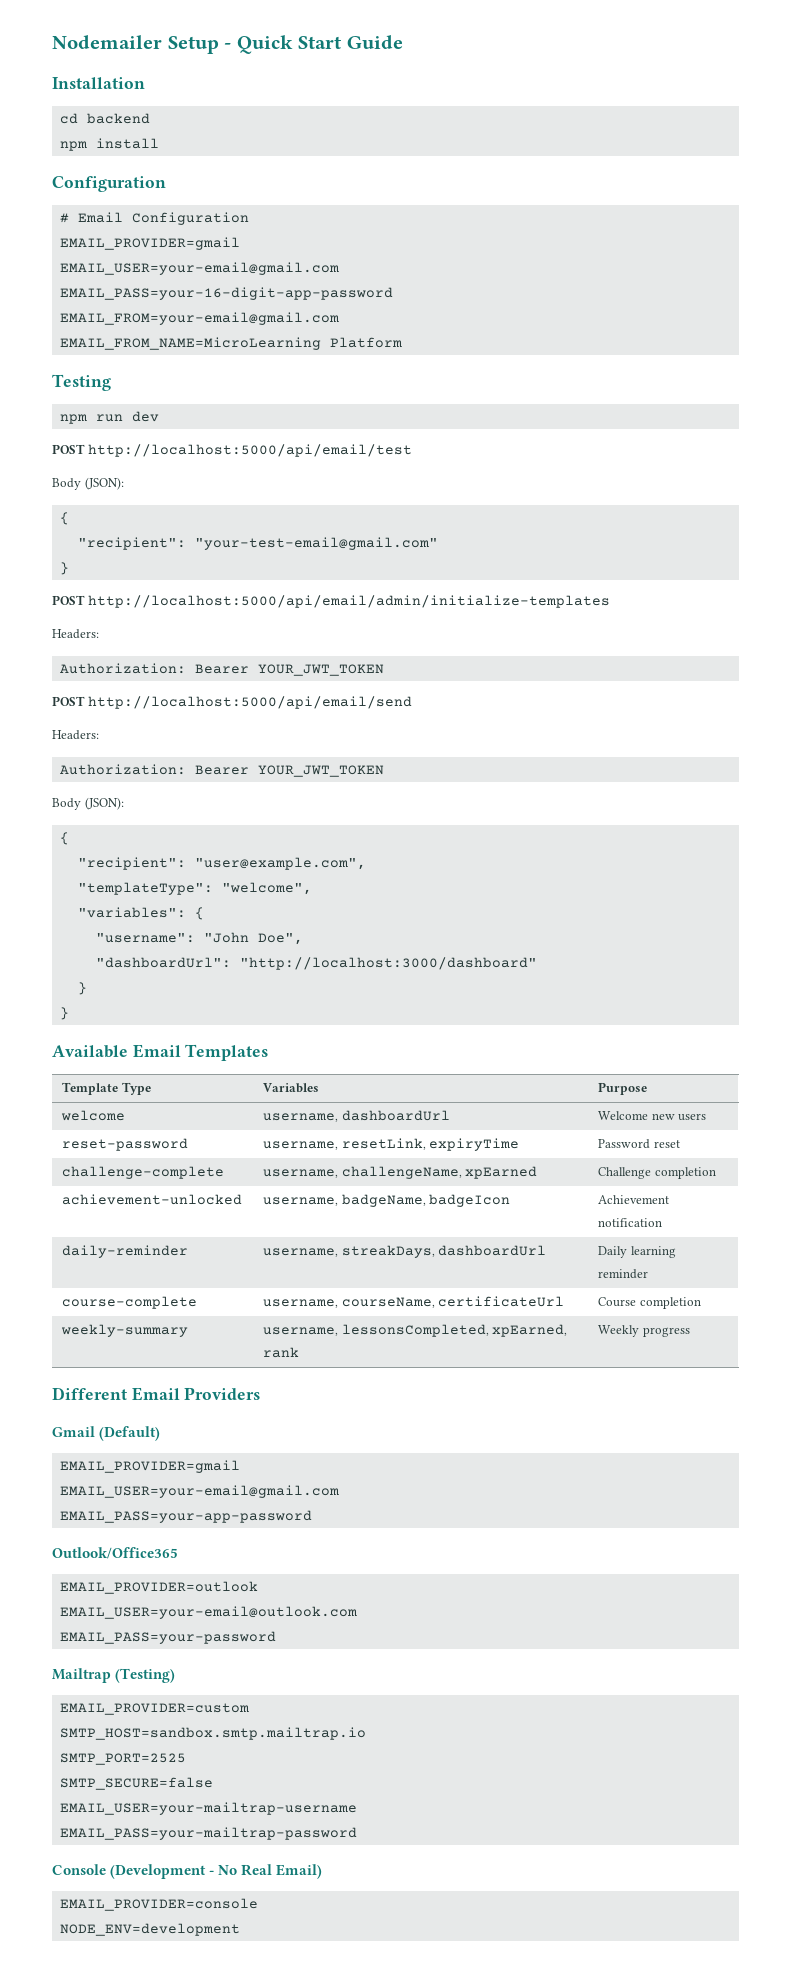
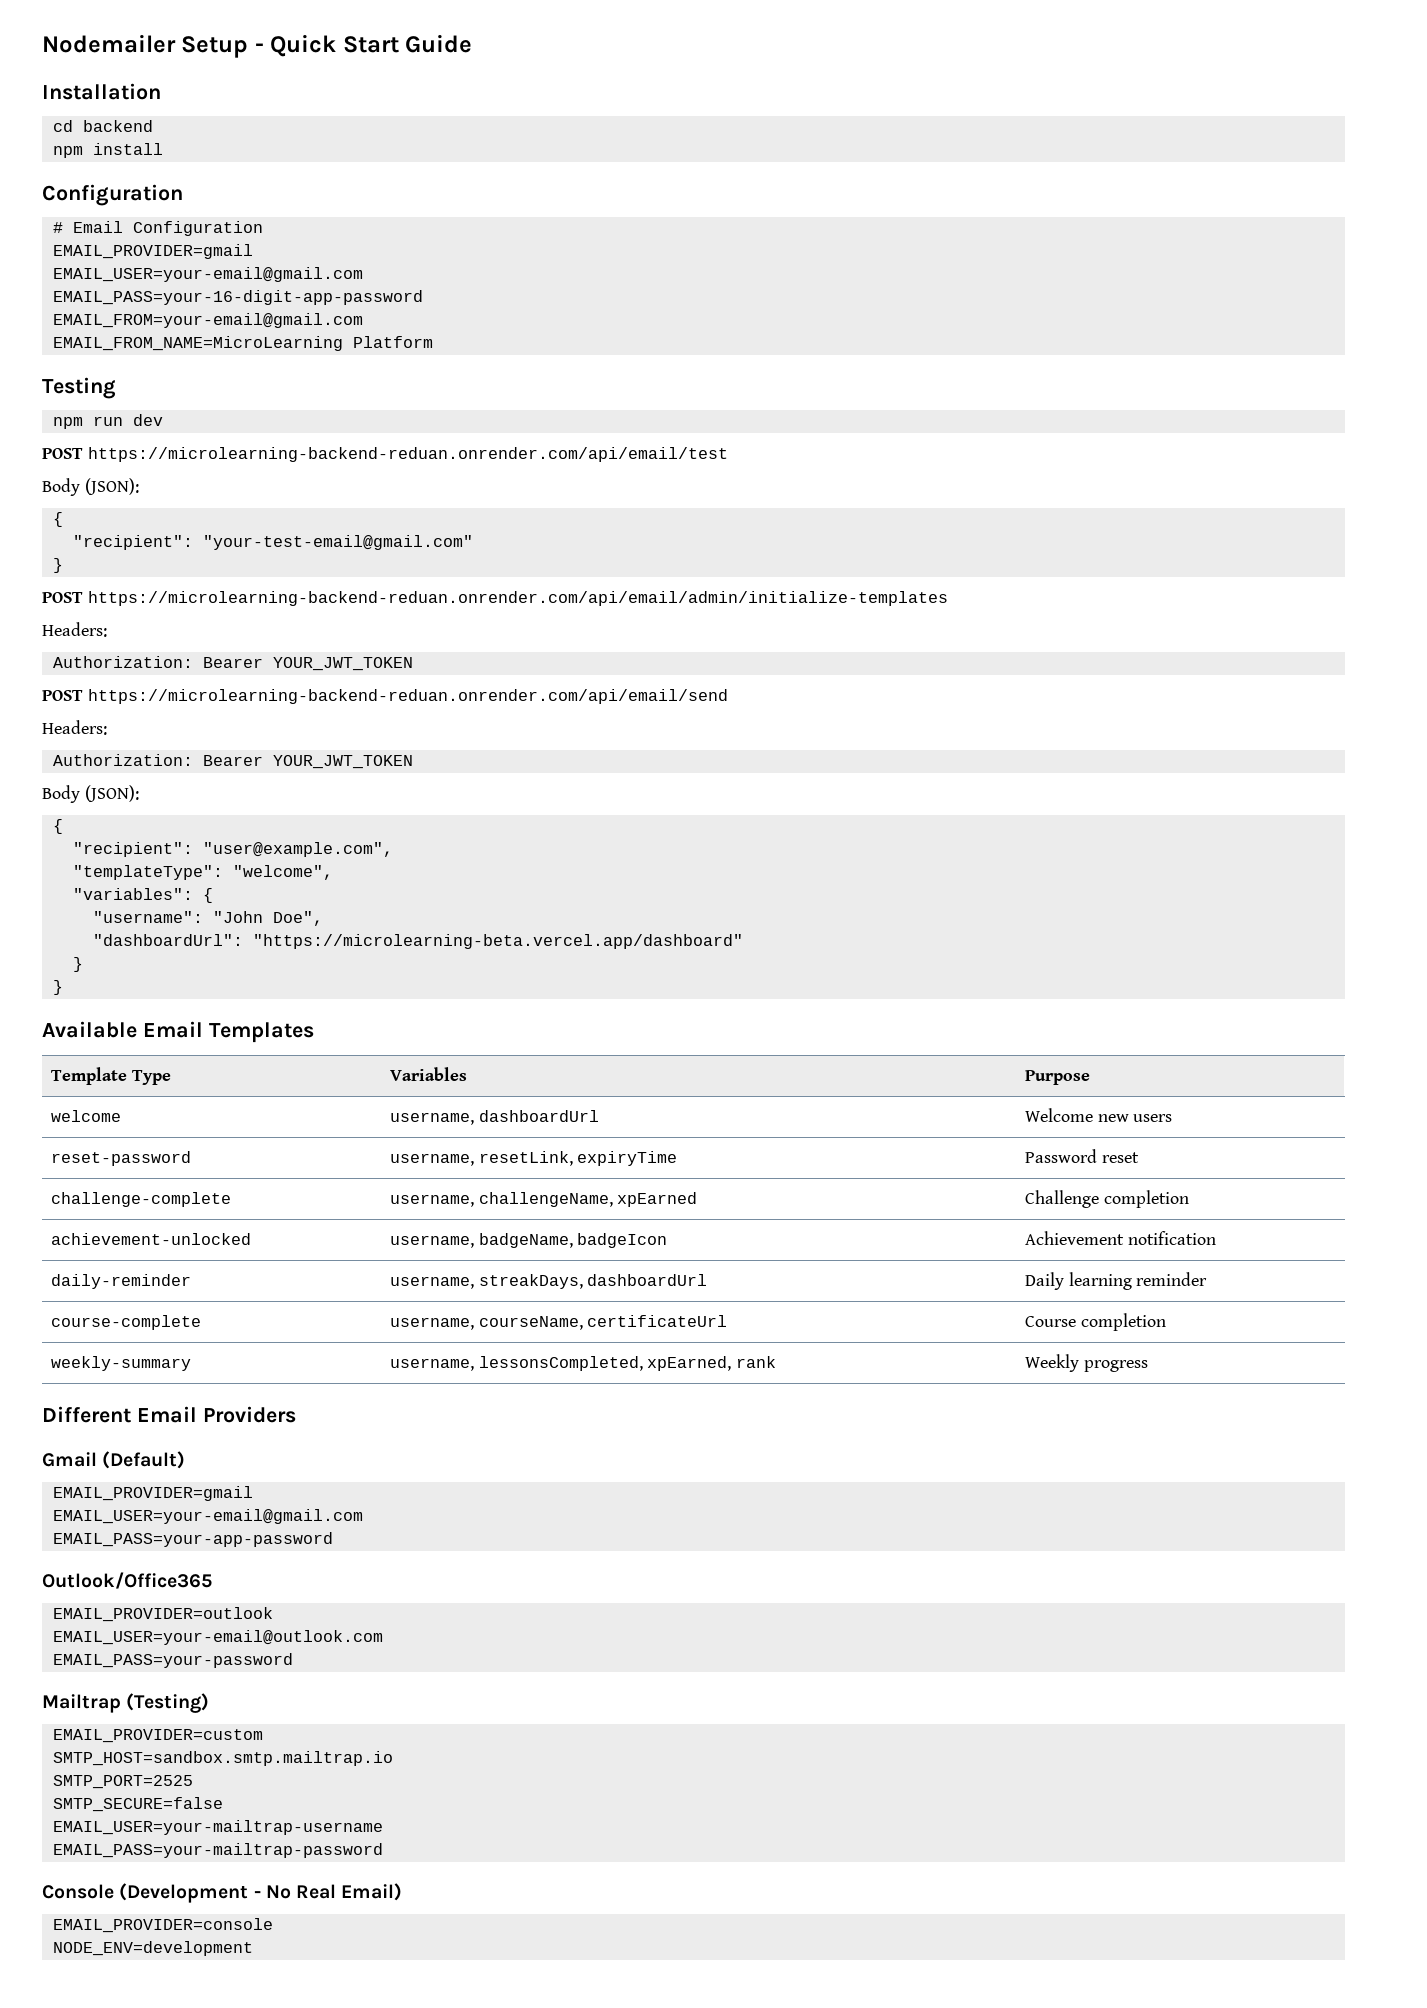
- POST http://localhost:5000/api/email/test
+ POST https://microlearning-backend-reduan.onrender.com/api/email/test
- POST http://localhost:5000/api/email/admin/initialize-templates
+ POST https://microlearning-backend-reduan.onrender.com/api/email/admin/initialize-templates
- POST http://localhost:5000/api/email/send
+ POST https://microlearning-backend-reduan.onrender.com/api/email/send
- "dashboardUrl": "http://localhost:3000/dashboard"
+ "dashboardUrl": "https://microlearning-beta.vercel.app/dashboard"

